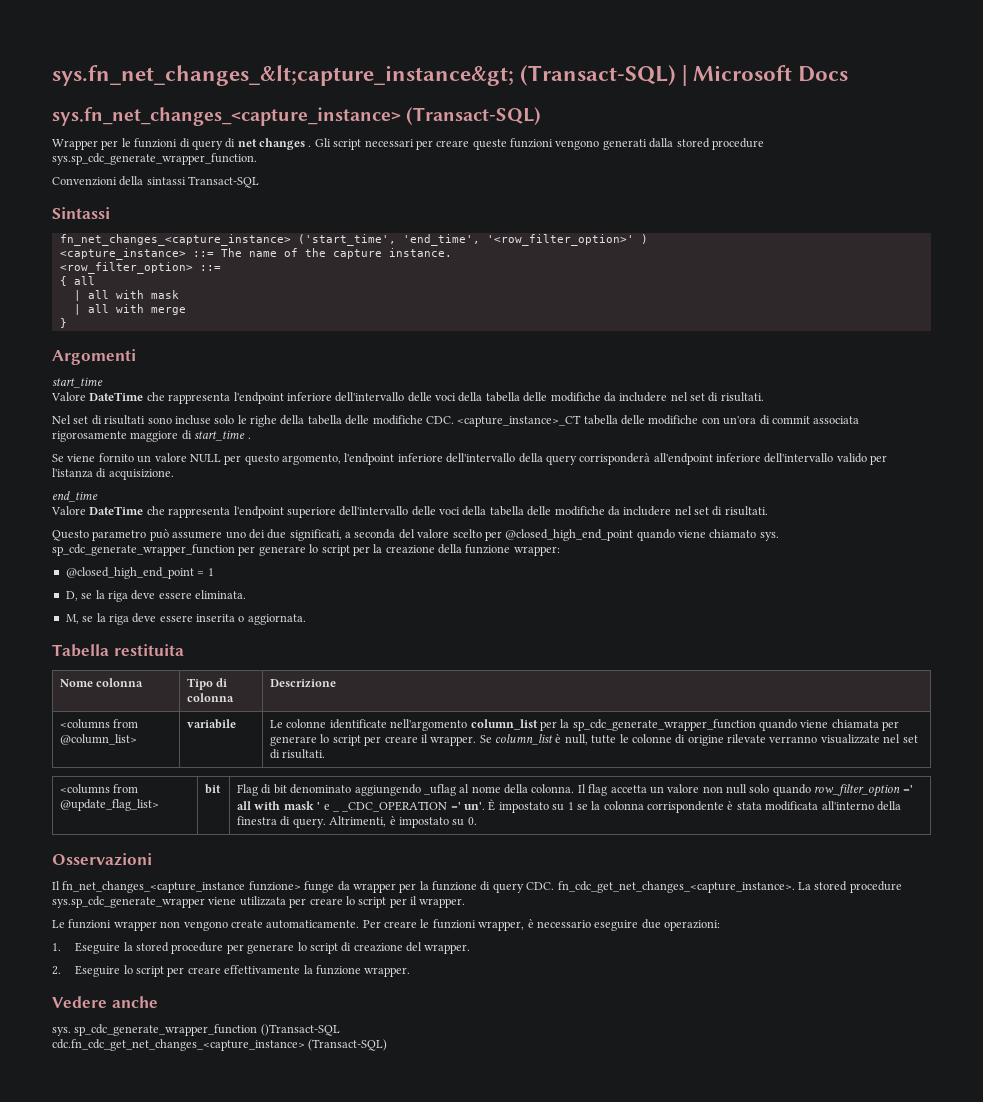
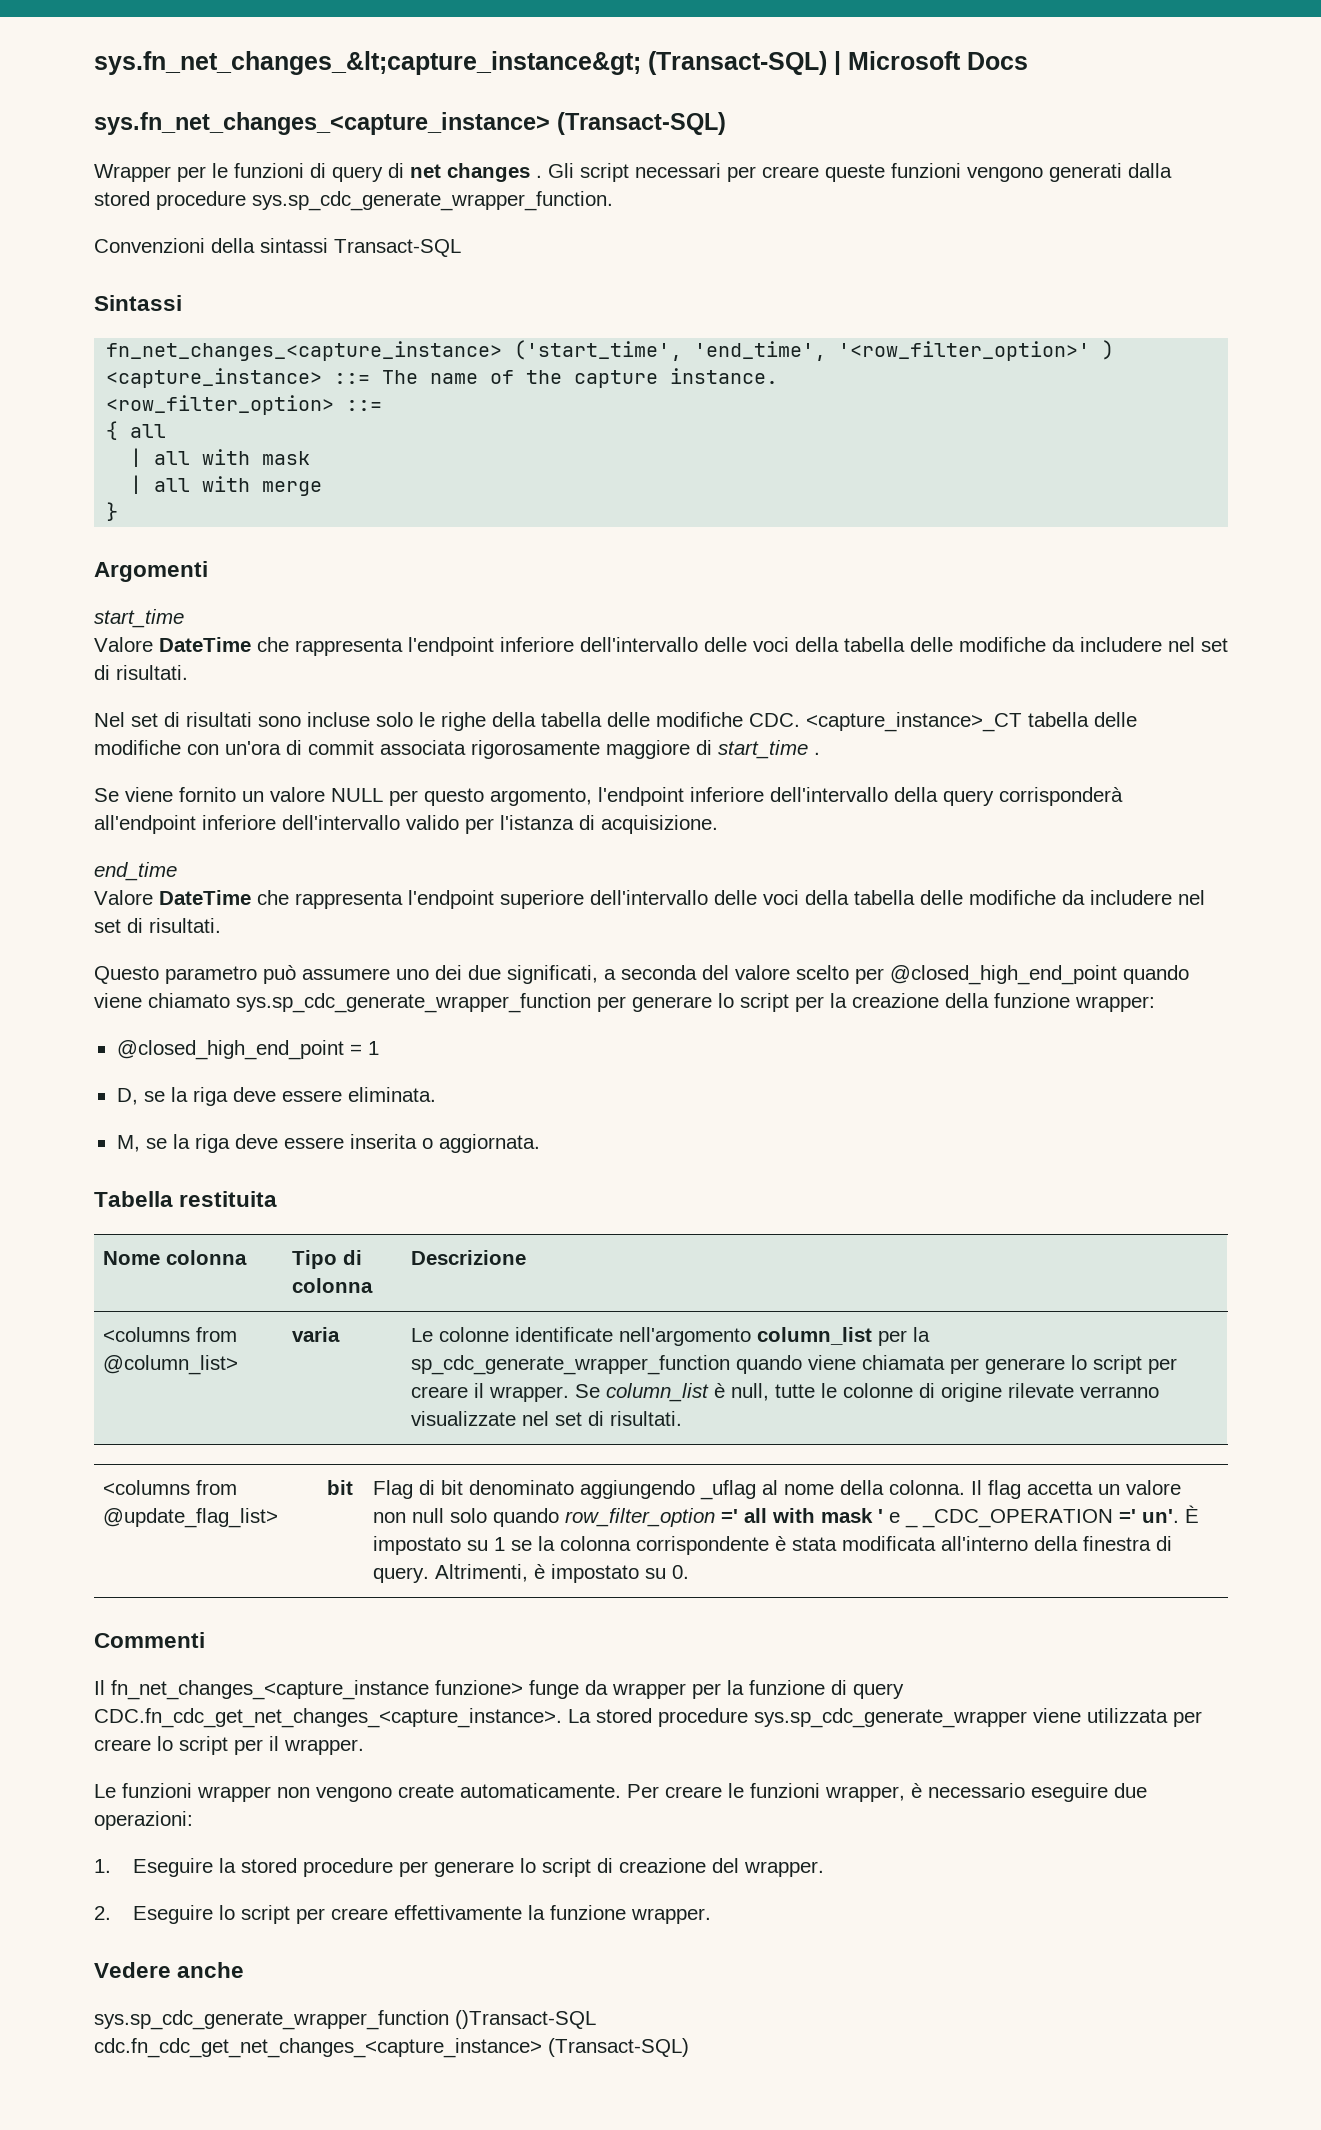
- Questo parametro può assumere uno dei due significati, a seconda del valore scelto per @closed_high_end_point quando viene chiamato sys. sp_cdc_generate_wrapper_function per generare lo script per la creazione della funzione wrapper:
+ Questo parametro può assumere uno dei due significati, a seconda del valore scelto per @closed_high_end_point quando viene chiamato sys.sp_cdc_generate_wrapper_function per generare lo script per la creazione della funzione wrapper:
- <columns from @column_list> | variabile | Le colonne identificate nell'argomento column_list per la sp_cdc_generate_wrapper_function quando viene chiamata per generare lo script per creare il wrapper. Se column_list è null, tutte le colonne di origine rilevate verranno visualizzate nel set di risultati.
+ <columns from @column_list> | varia | Le colonne identificate nell'argomento column_list per la sp_cdc_generate_wrapper_function quando viene chiamata per generare lo script per creare il wrapper. Se column_list è null, tutte le colonne di origine rilevate verranno visualizzate nel set di risultati.
- Osservazioni
+ Commenti
- Il fn_net_changes_<capture_instance funzione> funge da wrapper per la funzione di query CDC. fn_cdc_get_net_changes_<capture_instance>. La stored procedure sys.sp_cdc_generate_wrapper viene utilizzata per creare lo script per il wrapper.
+ Il fn_net_changes_<capture_instance funzione> funge da wrapper per la funzione di query CDC.fn_cdc_get_net_changes_<capture_instance>. La stored procedure sys.sp_cdc_generate_wrapper viene utilizzata per creare lo script per il wrapper.
- sys. sp_cdc_generate_wrapper_function ()Transact-SQL
+ sys.sp_cdc_generate_wrapper_function ()Transact-SQL

